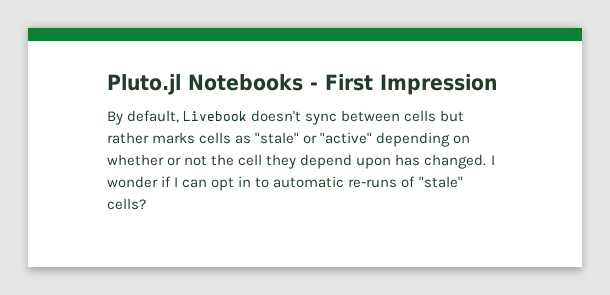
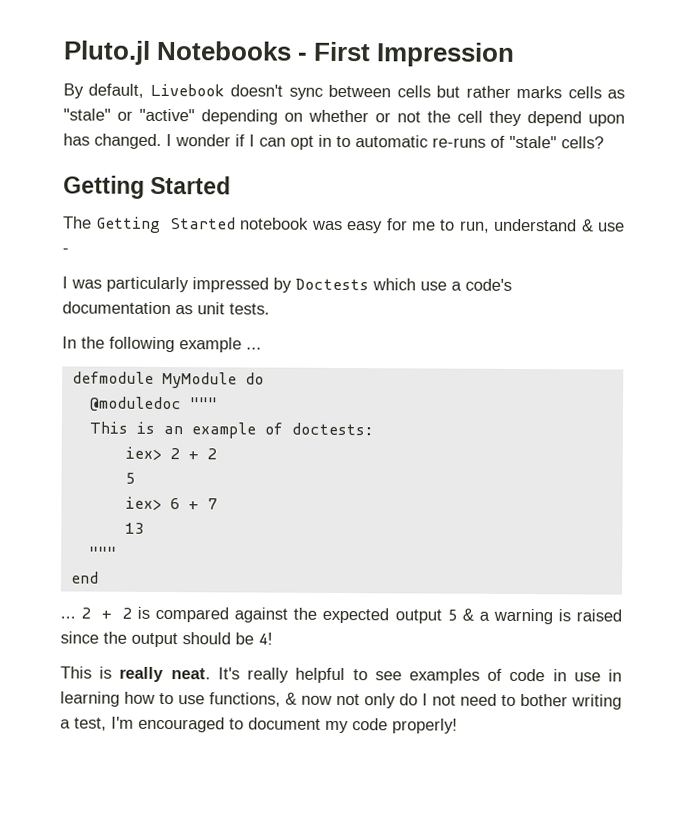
  I wonder if I can opt in to automatic re-runs of "stale" cells?
+ Getting Started
+ The Getting Started notebook was easy for me to run, understand & use -
+ I was particularly impressed by Doctests which use a code's documentation as unit tests.
+ In the following example ...
+ defmodule MyModule do
+ @moduledoc """
+ This is an example of doctests:
+ iex> 2 + 2
+ 5
+ iex> 6 + 7
+ 13
+ """
+ end
+ ... 2 + 2 is compared against the expected output 5 & a warning is raised since the output should be 4!
+ This is really neat. It's really helpful to see examples of code in use in learning how to use functions, & now not only do I not need to bother writing a test, I'm encouraged to document my code properly!

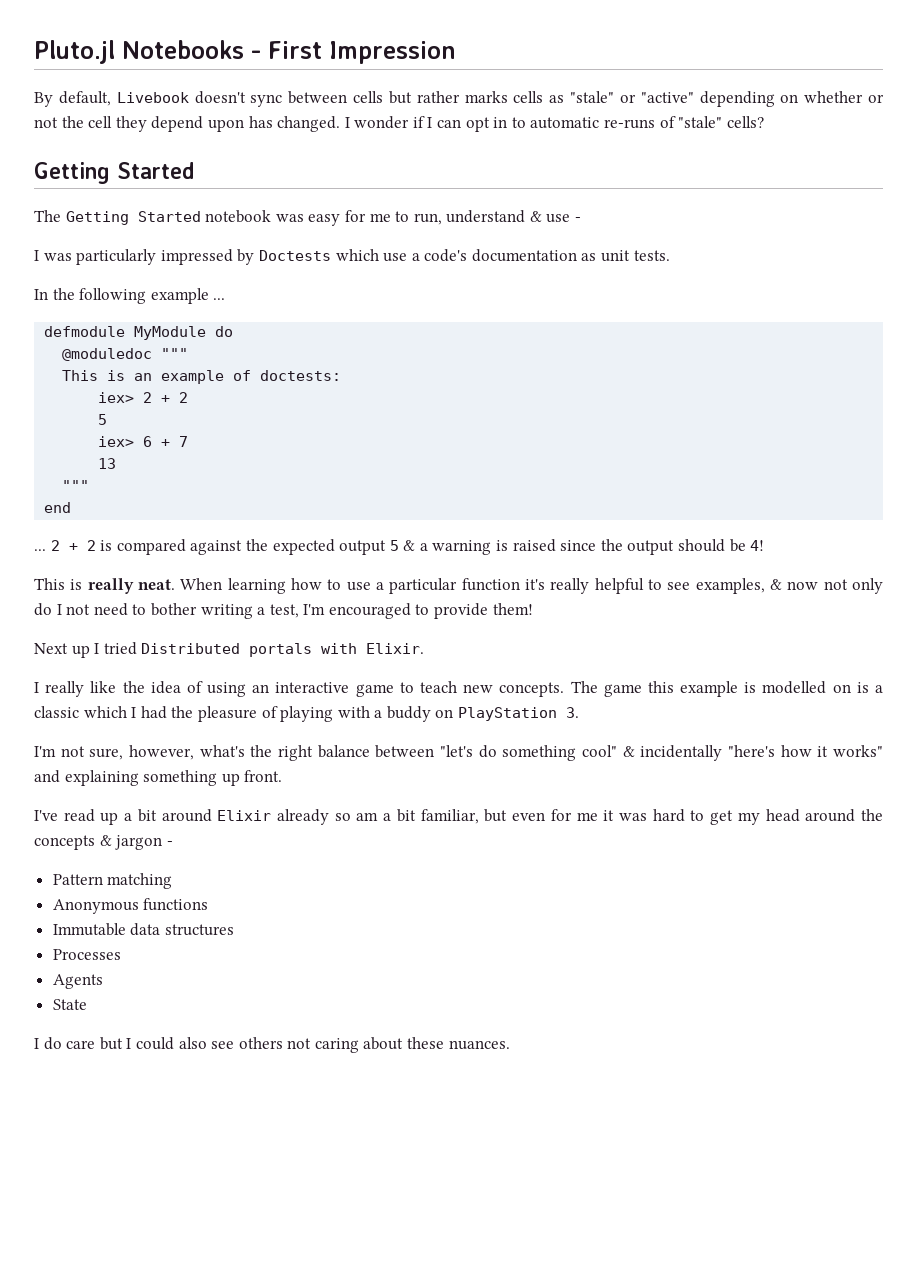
- It's really helpful to see examples of code in use in learning how to use functions, & now not only do I not need to bother writing a test, I'm encouraged to document my code properly!
+ When learning how to use a particular function it's really helpful to see examples, & now not only do I not need to bother writing a test, I'm encouraged to provide them!
+ Next up I tried Distributed portals with Elixir.
+ I really like the idea of using an interactive game to teach new concepts. The game this example is modelled on is a classic which I had the pleasure of playing with a buddy on PlayStation 3.
+ I'm not sure, however, what's the right balance between "let's do something cool" & incidentally "here's how it works" and explaining something up front.
+ I've read up a bit around Elixir already so am a bit familiar, but even for me it was hard to get my head around the concepts & jargon -
+ Pattern matching
+ Anonymous functions
+ Immutable data structures
+ Processes
+ Agents
+ State
+ I do care but I could also see others not caring about these nuances.

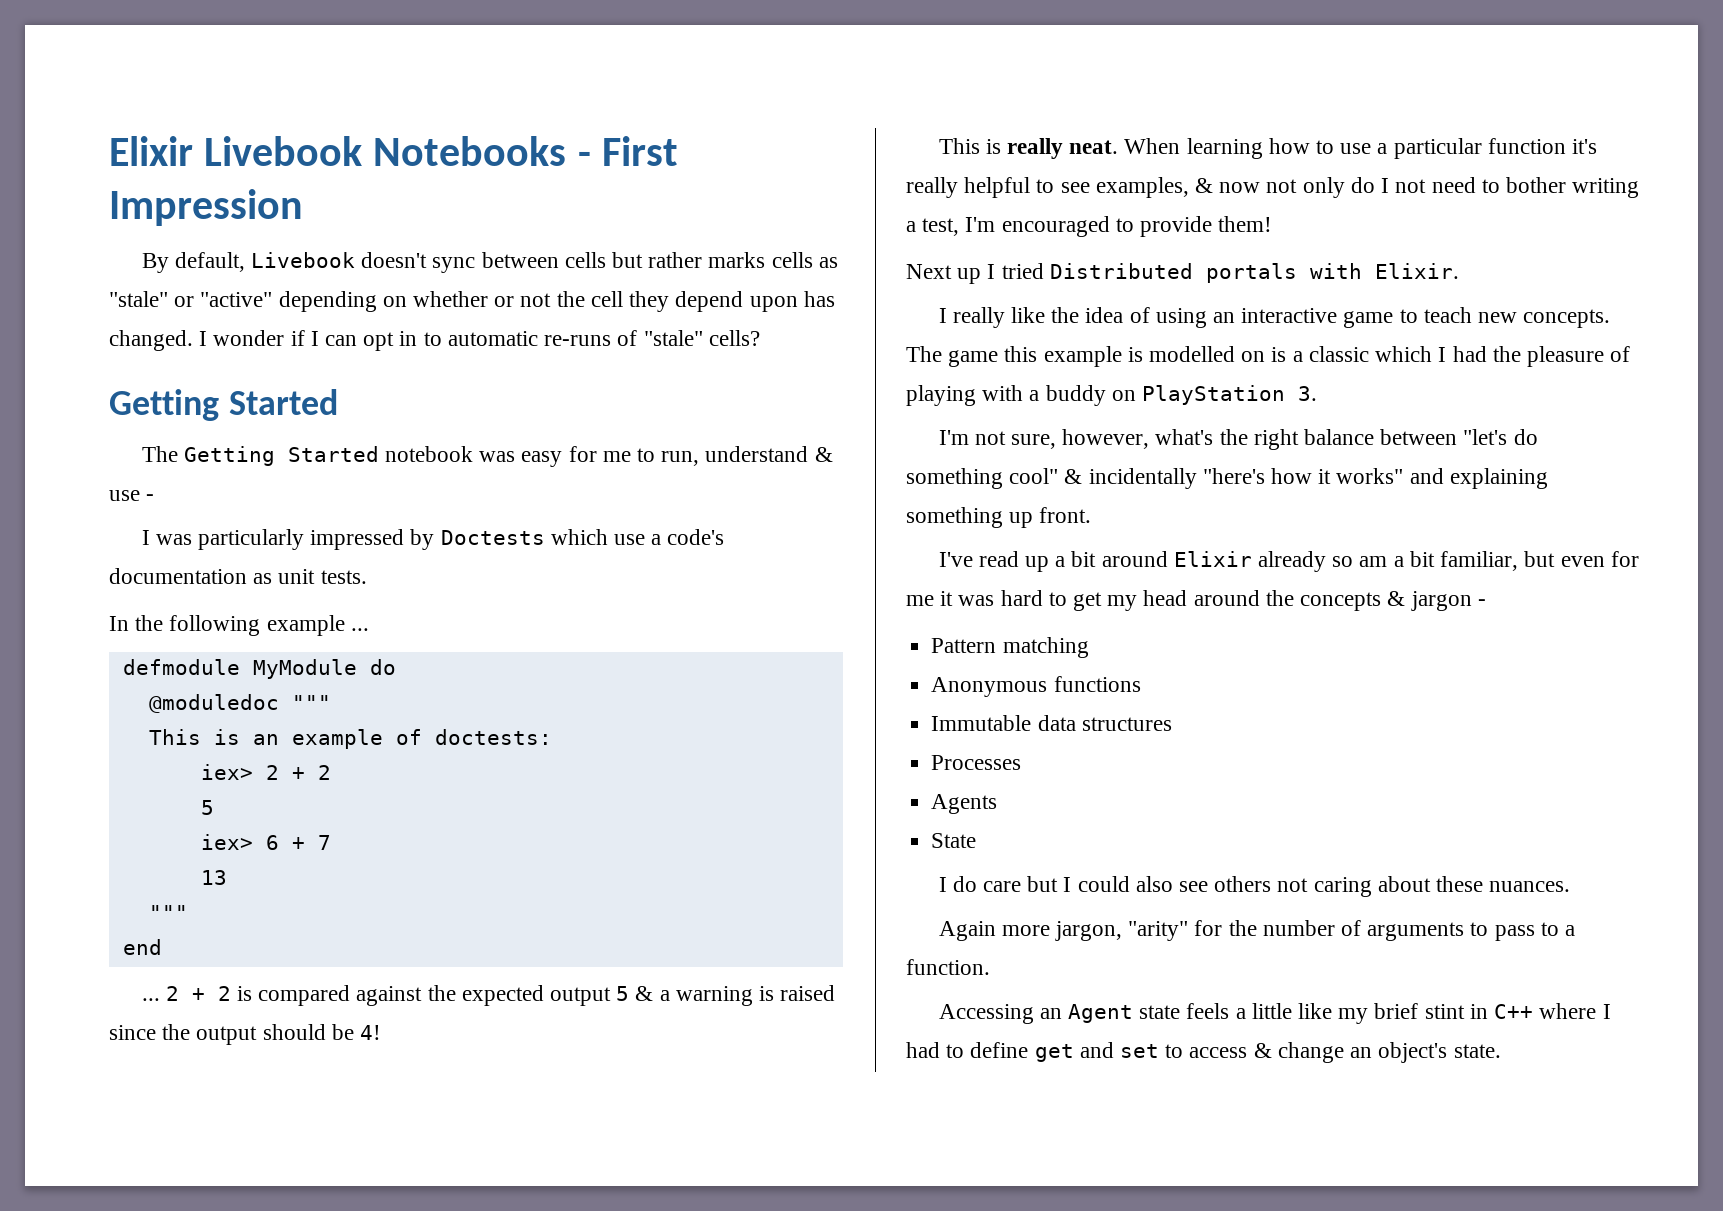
- Pluto.jl Notebooks - First Impression
+ Elixir Livebook Notebooks - First Impression
+ Again more jargon, "arity" for the number of arguments to pass to a function.
+ Accessing an Agent state feels a little like my brief stint in C++ where I had to define get and set to access & change an object's state.

